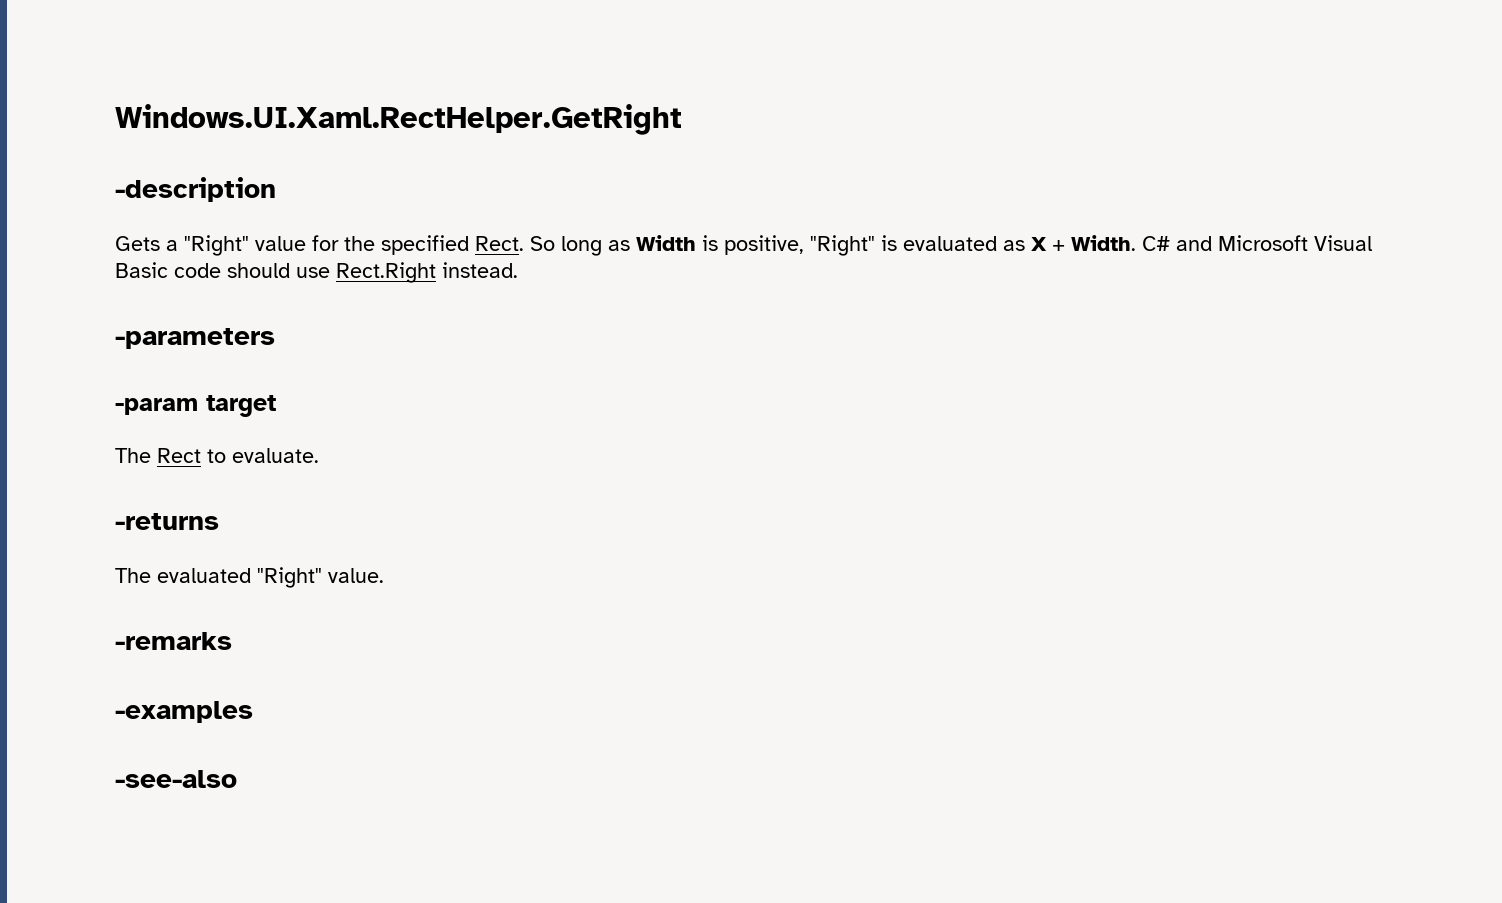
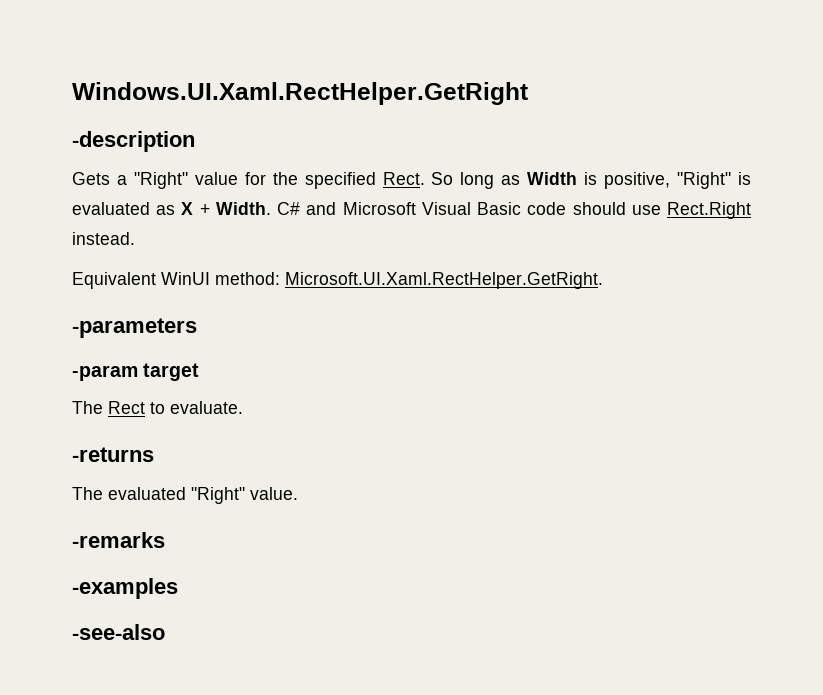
+ Equivalent WinUI method: Microsoft.UI.Xaml.RectHelper.GetRight.

